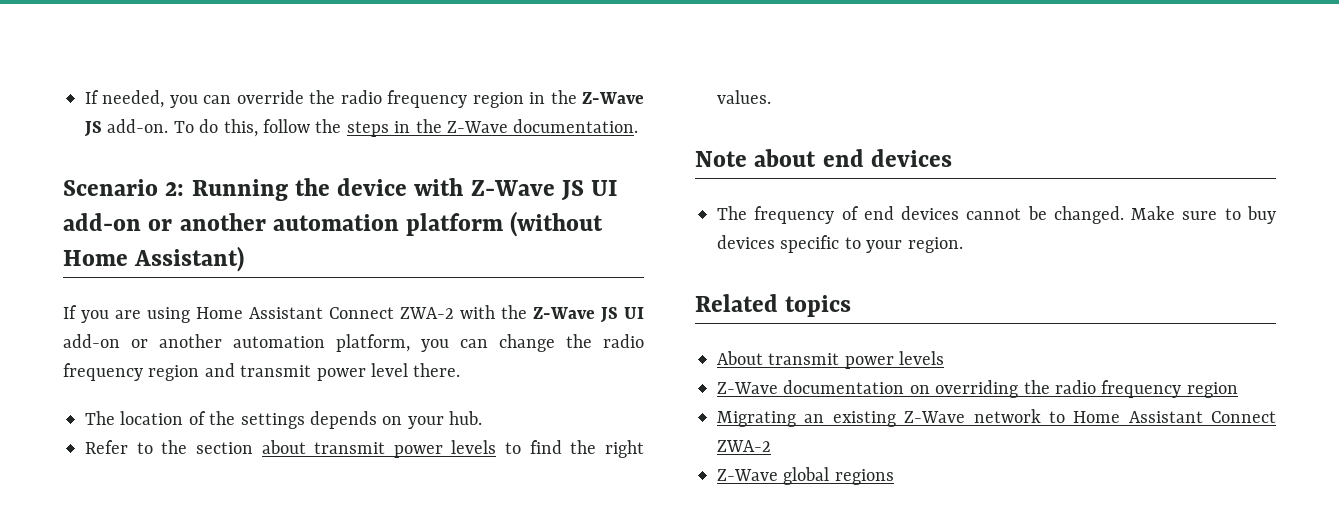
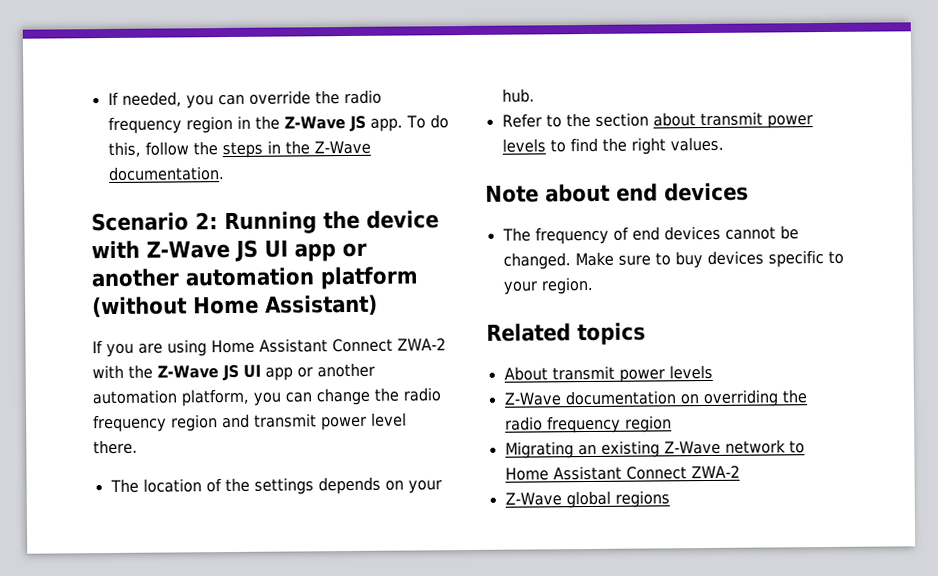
- If needed, you can override the radio frequency region in the Z-Wave JS add-on.
+ If needed, you can override the radio frequency region in the Z-Wave JS app.
- Scenario 2: Running the device with Z-Wave JS UI add-on or another automation platform (without Home Assistant)
+ Scenario 2: Running the device with Z-Wave JS UI app or another automation platform (without Home Assistant)
- If you are using Home Assistant Connect ZWA-2 with the Z-Wave JS UI add-on or another automation platform, you can change the radio frequency region and transmit power level there.
+ If you are using Home Assistant Connect ZWA-2 with the Z-Wave JS UI app or another automation platform, you can change the radio frequency region and transmit power level there.

